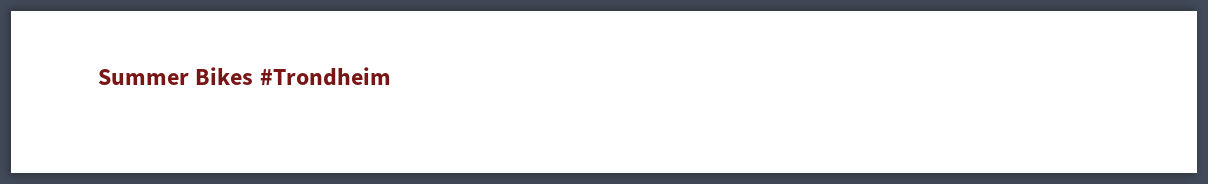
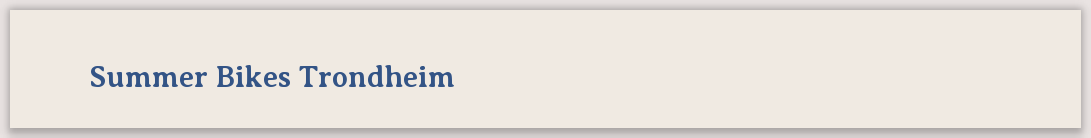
- Summer Bikes #Trondheim
+ Summer Bikes Trondheim

